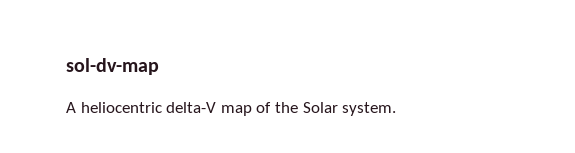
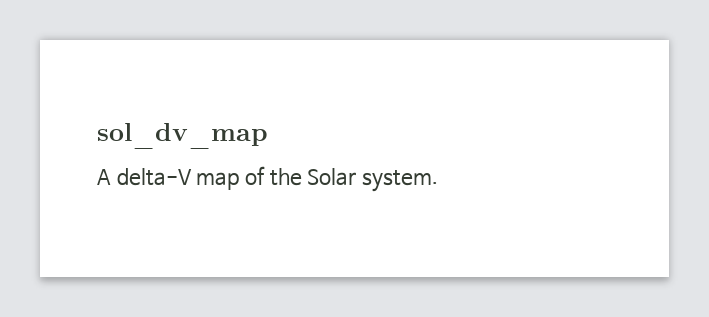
- sol-dv-map
+ sol_dv_map
- A heliocentric delta-V map of the Solar system.
+ A delta-V map of the Solar system.

